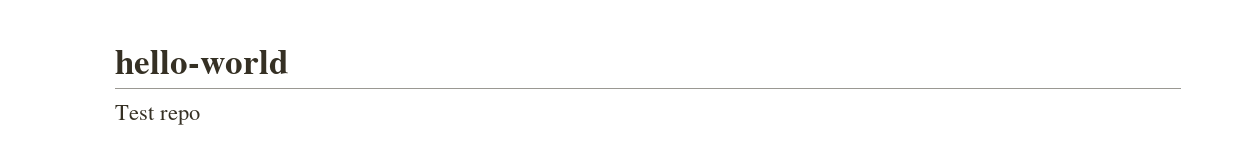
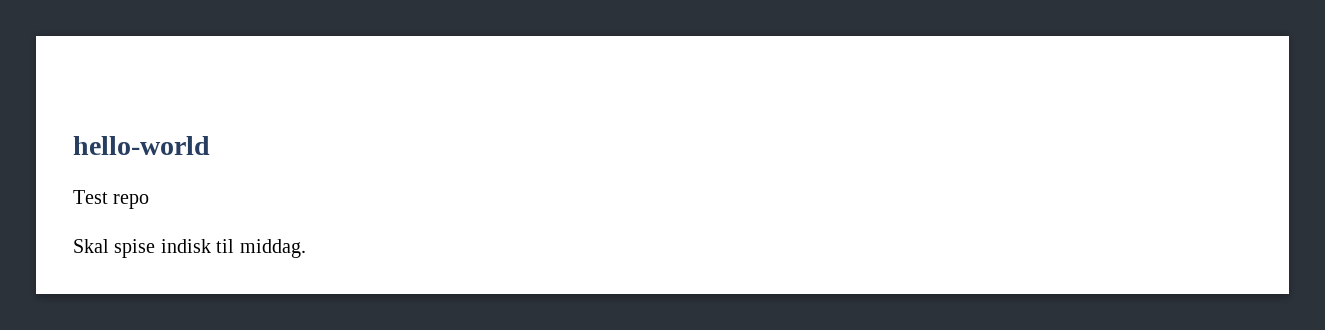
+ Skal spise indisk til middag.

